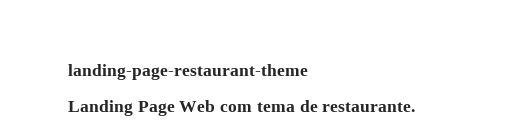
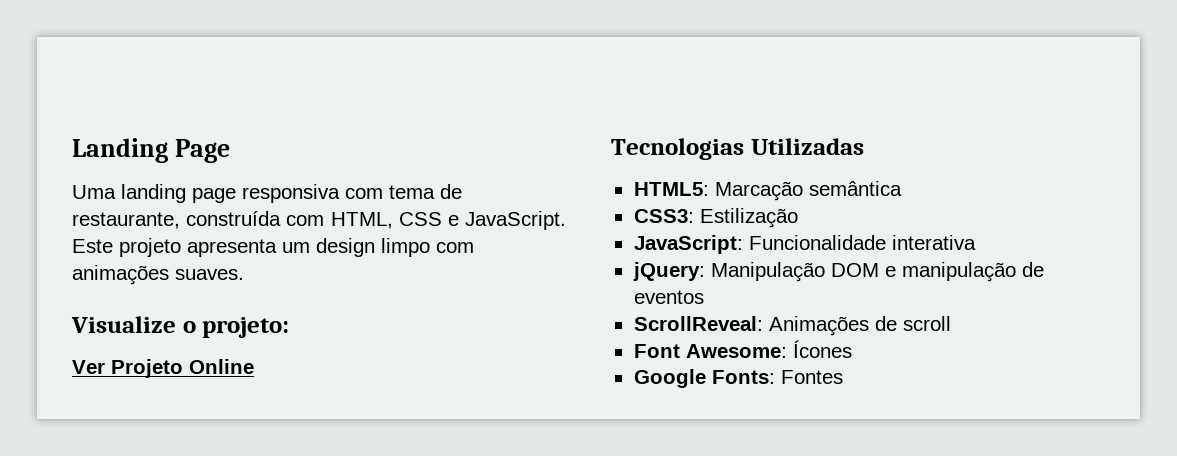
- landing-page-restaurant-theme
- Landing Page Web com tema de restaurante.
+ Landing Page
+ Uma landing page responsiva com tema de restaurante, construída com HTML, CSS e JavaScript. Este projeto apresenta um design limpo com animações suaves.
+ Visualize o projeto:
+ Ver Projeto Online
+ Tecnologias Utilizadas
+ HTML5: Marcação semântica
+ CSS3: Estilização
+ JavaScript: Funcionalidade interativa
+ jQuery: Manipulação DOM e manipulação de eventos
+ ScrollReveal: Animações de scroll
+ Font Awesome: Ícones
+ Google Fonts: Fontes

